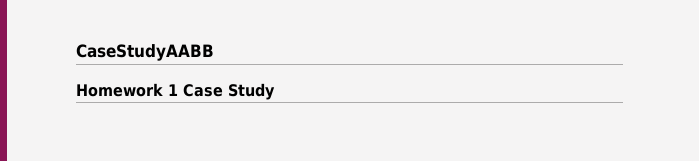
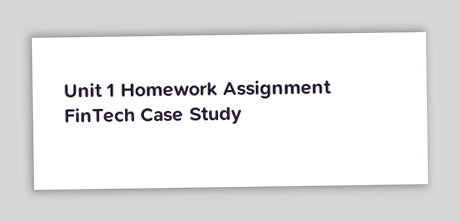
- CaseStudyAABB
- Homework 1 Case Study
+ Unit 1 Homework Assignment FinTech Case Study

